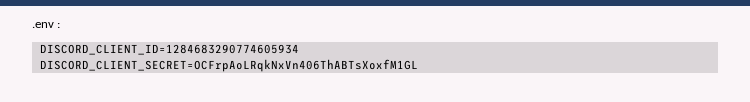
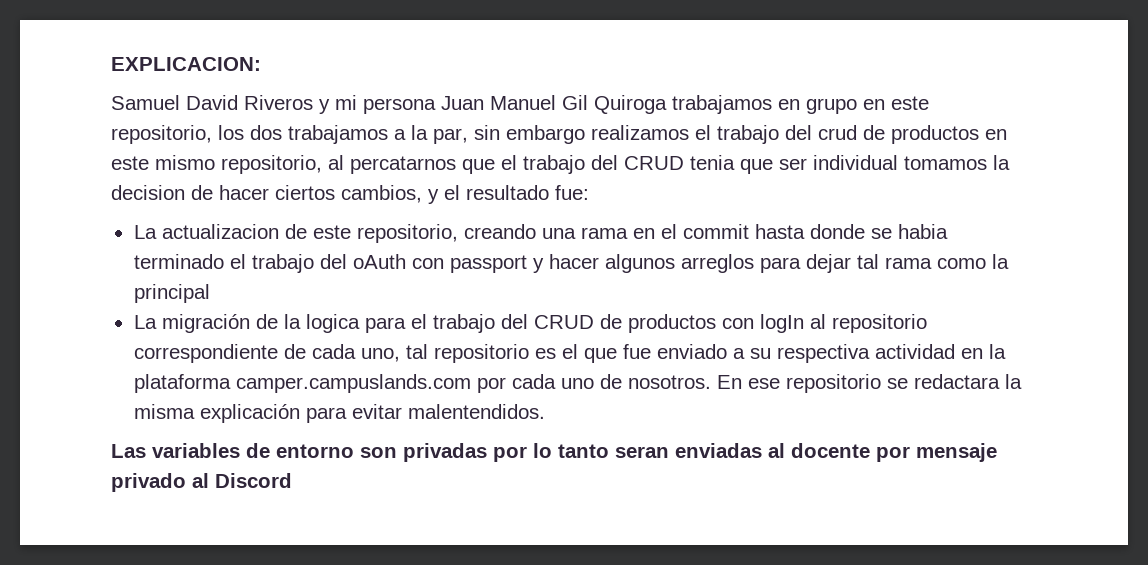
- .env :
- DISCORD_CLIENT_ID=1284683290774605934
- DISCORD_CLIENT_SECRET=OCFrpAoLRqkNxVn406ThABTsXoxfM1GL
+ EXPLICACION:
+ Samuel David Riveros y mi persona Juan Manuel Gil Quiroga trabajamos en grupo en este repositorio, los dos trabajamos a la par, sin embargo realizamos el trabajo del crud de productos en este mismo repositorio, al percatarnos que el trabajo del CRUD tenia que ser individual tomamos la decision de hacer ciertos cambios, y el resultado fue:
+ La actualizacion de este repositorio, creando una rama en el commit hasta donde se habia terminado el trabajo del oAuth con passport y hacer algunos arreglos para dejar tal rama como la principal
+ La migración de la logica para el trabajo del CRUD de productos con logIn al repositorio correspondiente de cada uno, tal repositorio es el que fue enviado a su respectiva actividad en la plataforma camper.campuslands.com por cada uno de nosotros. En ese repositorio se redactara la misma explicación para evitar malentendidos.
+ Las variables de entorno son privadas por lo tanto seran enviadas al docente por mensaje privado al Discord

